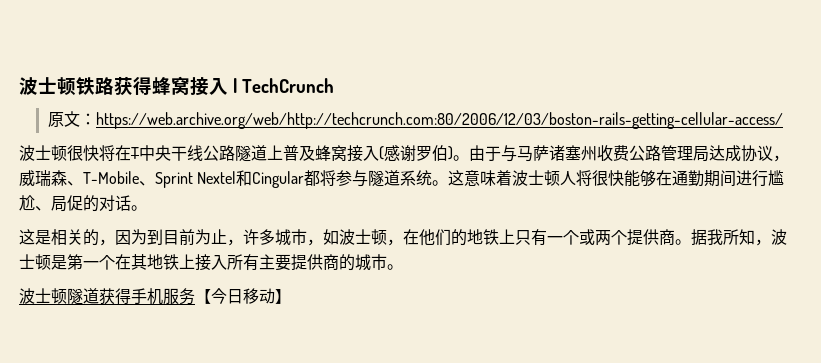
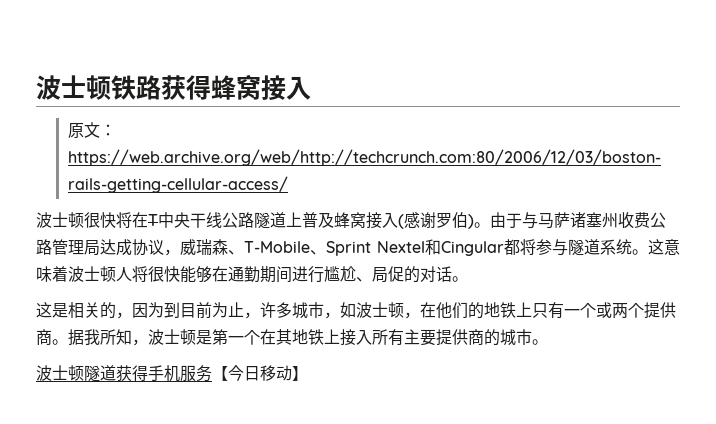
- 波士顿铁路获得蜂窝接入 | TechCrunch
+ 波士顿铁路获得蜂窝接入

